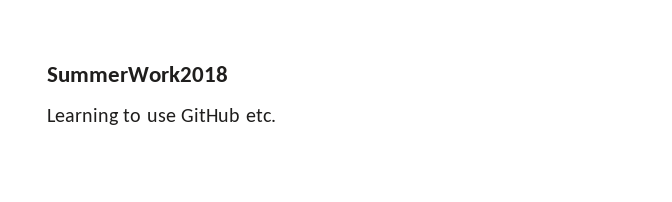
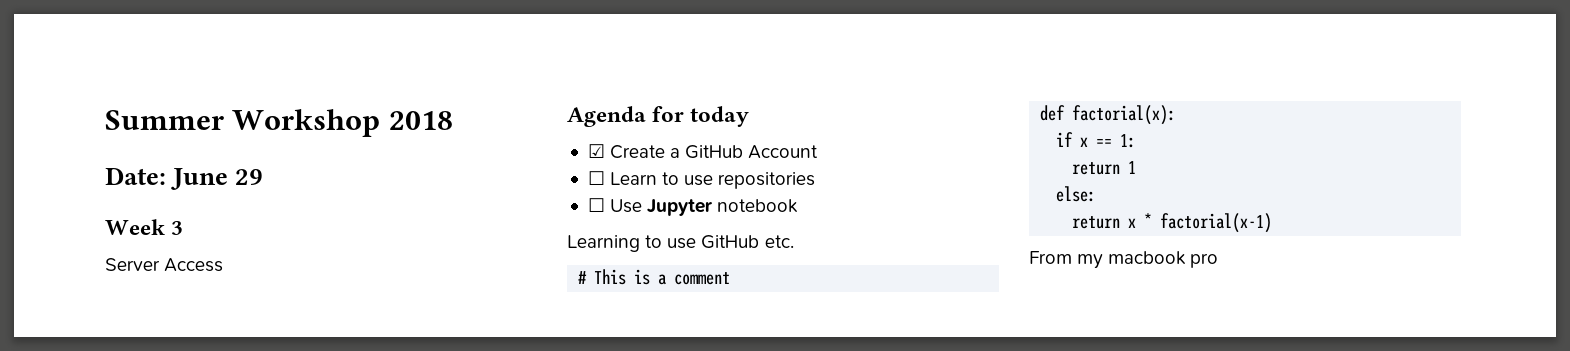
- SummerWork2018
+ Summer Workshop 2018
+ Date: June 29
+ Week 3
+ Server Access
+ Agenda for today
+ ☑ Create a GitHub Account
+ ☐ Learn to use repositories
+ ☐ Use Jupyter notebook
+ # This is a comment
+ def factorial(x):
+ if x == 1:
+ return 1
+ else:
+ return x * factorial(x-1)
+ From my macbook pro

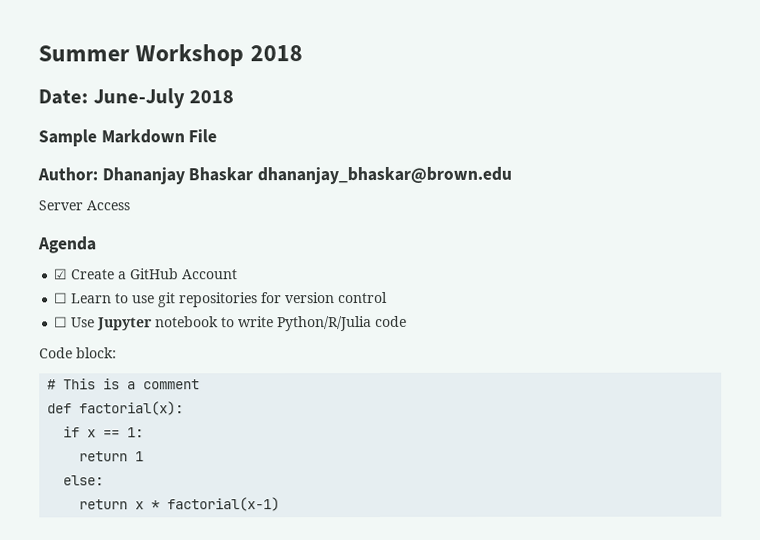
- Date: June 29
- Week 3
+ Date: June-July 2018
+ Sample Markdown File
+ Author: Dhananjay Bhaskar dhananjay_bhaskar@brown.edu
- Agenda for today
+ Agenda
- ☐ Learn to use repositories
+ ☐ Learn to use git repositories for version control
- ☐ Use Jupyter notebook
- Learning to use GitHub etc.
+ ☐ Use Jupyter notebook to write Python/R/Julia code
+ Code block:
- From my macbook pro

